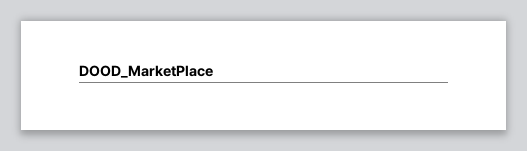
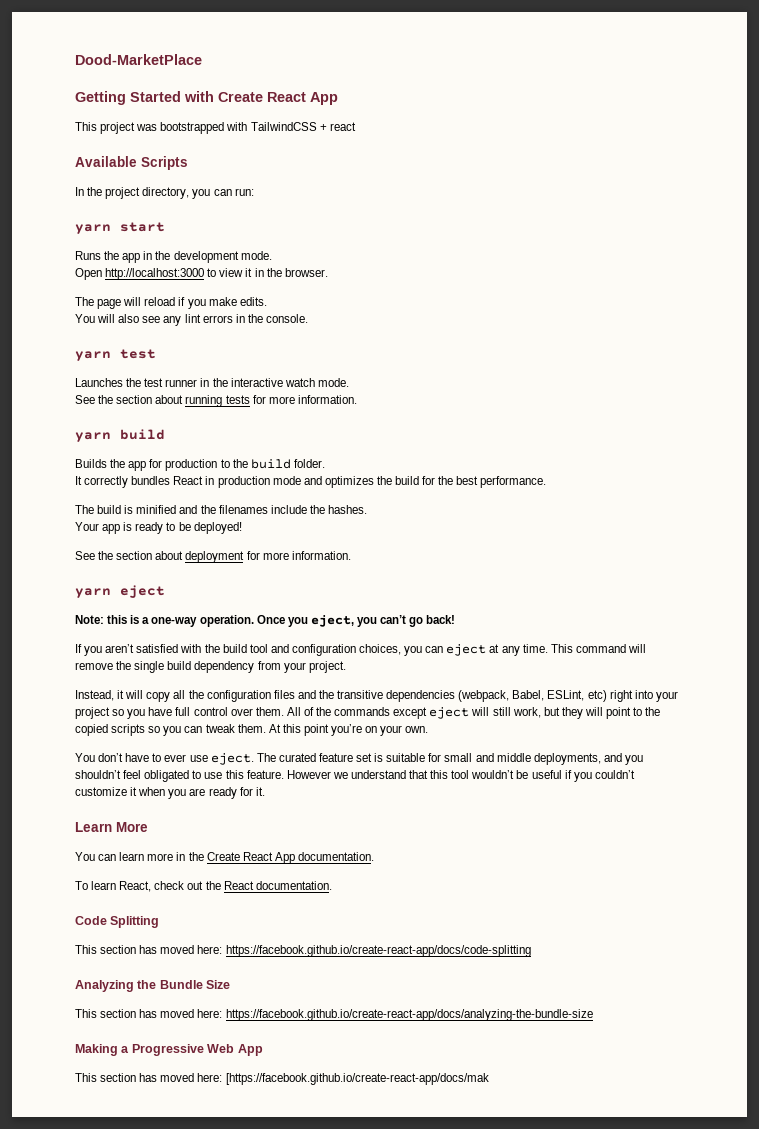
- DOOD_MarketPlace
+ Dood-MarketPlace
+ Getting Started with Create React App
+ This project was bootstrapped with TailwindCSS + react
+ Available Scripts
+ In the project directory, you can run:
+ yarn start
+ Runs the app in the development mode.
+ Open http://localhost:3000 to view it in the browser.
+ The page will reload if you make edits.
+ You will also see any lint errors in the console.
+ yarn test
+ Launches the test runner in the interactive watch mode.
+ See the section about running tests for more information.
+ yarn build
+ Builds the app for production to the build folder.
+ It correctly bundles React in production mode and optimizes the build for the best performance.
+ The build is minified and the filenames include the hashes.
+ Your app is ready to be deployed!
+ See the section about deployment for more information.
+ yarn eject
+ Note: this is a one-way operation. Once you eject, you can’t go back!
+ If you aren’t satisfied with the build tool and configuration choices, you can eject at any time. This command will remove the single build dependency from your project.
+ Instead, it will copy all the configuration files and the transitive dependencies (webpack, Babel, ESLint, etc) right into your project so you have full control over them. All of the commands except eject will still work, but they will point to the copied scripts so you can tweak them. At this point you’re on your own.
+ You don’t have to ever use eject. The curated feature set is suitable for small and middle deployments, and you shouldn’t feel obligated to use this feature. However we understand that this tool wouldn’t be useful if you couldn’t customize it when you are ready for it.
+ Learn More
+ You can learn more in the Create React App documentation.
+ To learn React, check out the React documentation.
+ Code Splitting
+ This section has moved here: https://facebook.github.io/create-react-app/docs/code-splitting
+ Analyzing the Bundle Size
+ This section has moved here: https://facebook.github.io/create-react-app/docs/analyzing-the-bundle-size
+ Making a Progressive Web App
+ This section has moved here: [https://facebook.github.io/create-react-app/docs/mak

